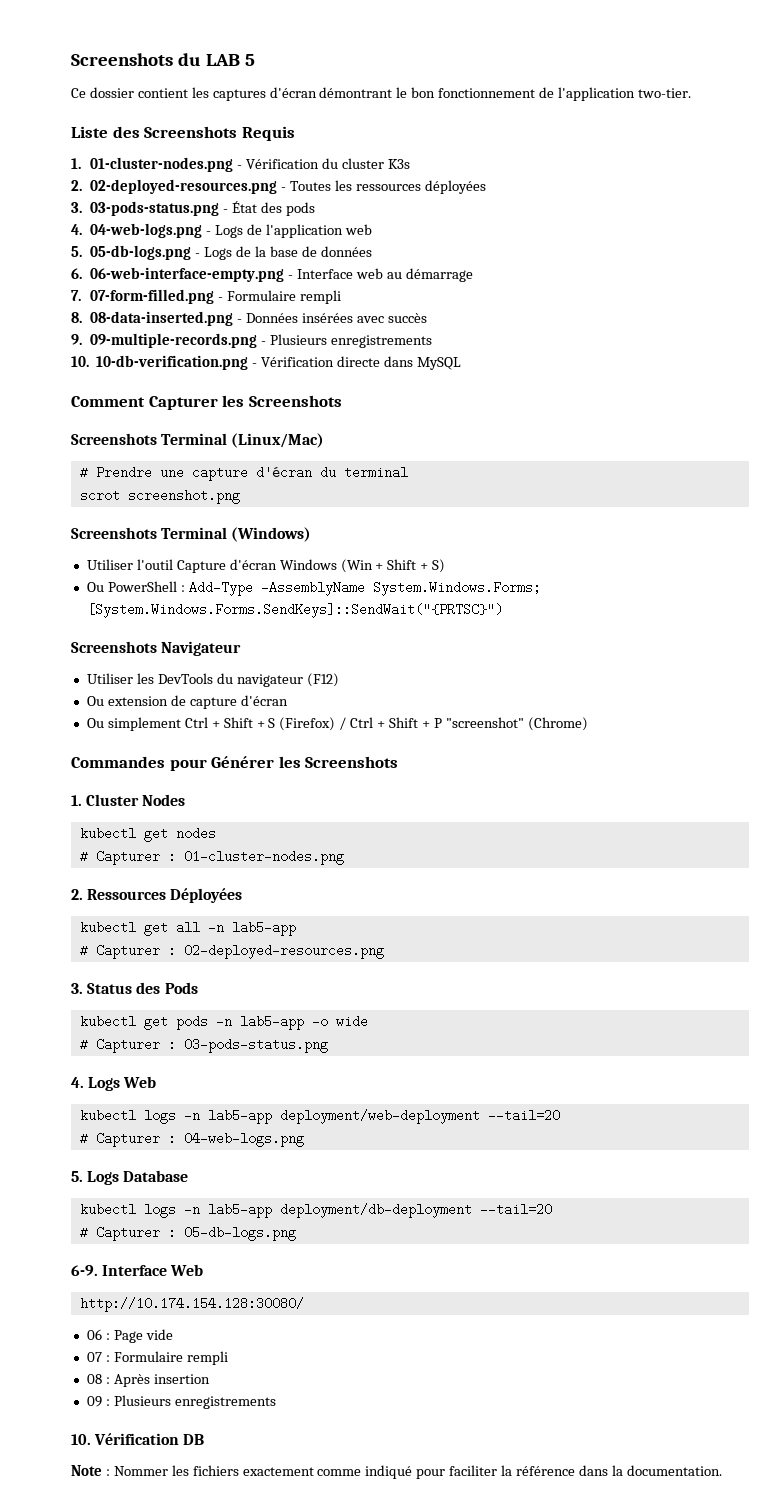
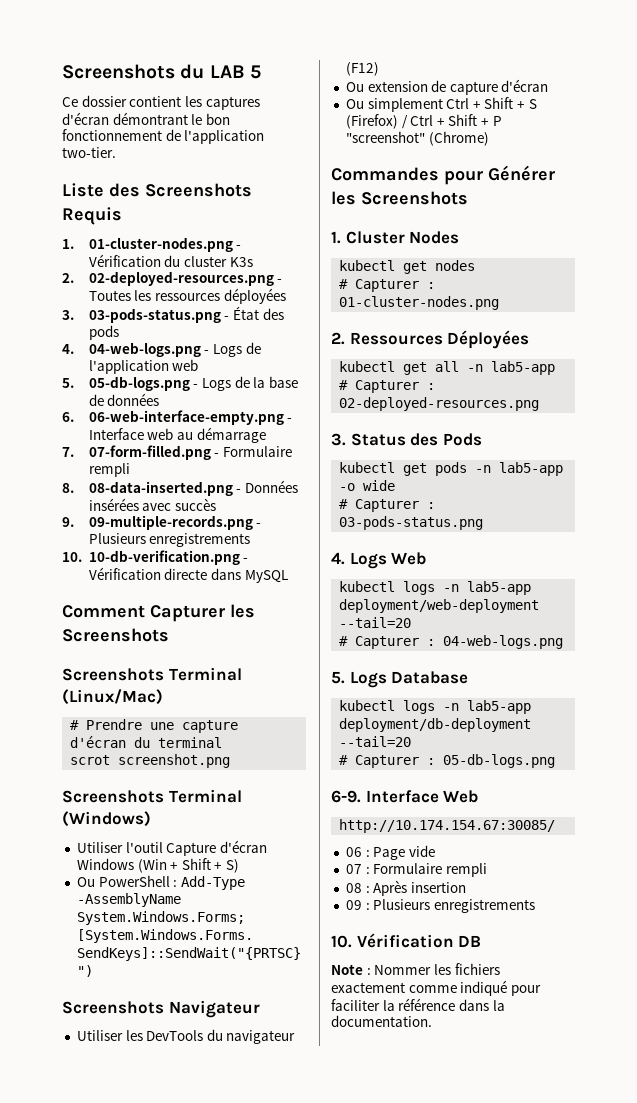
- http://10.174.154.128:30080/
+ http://10.174.154.67:30085/

